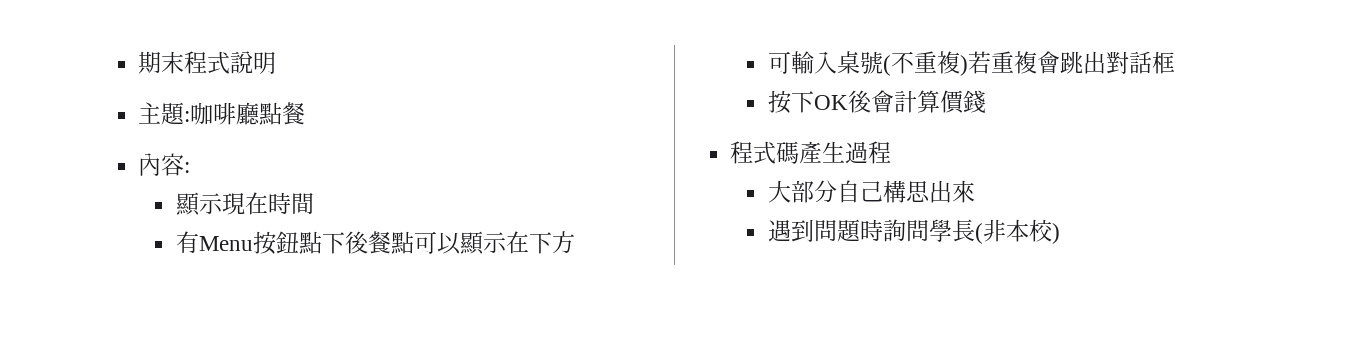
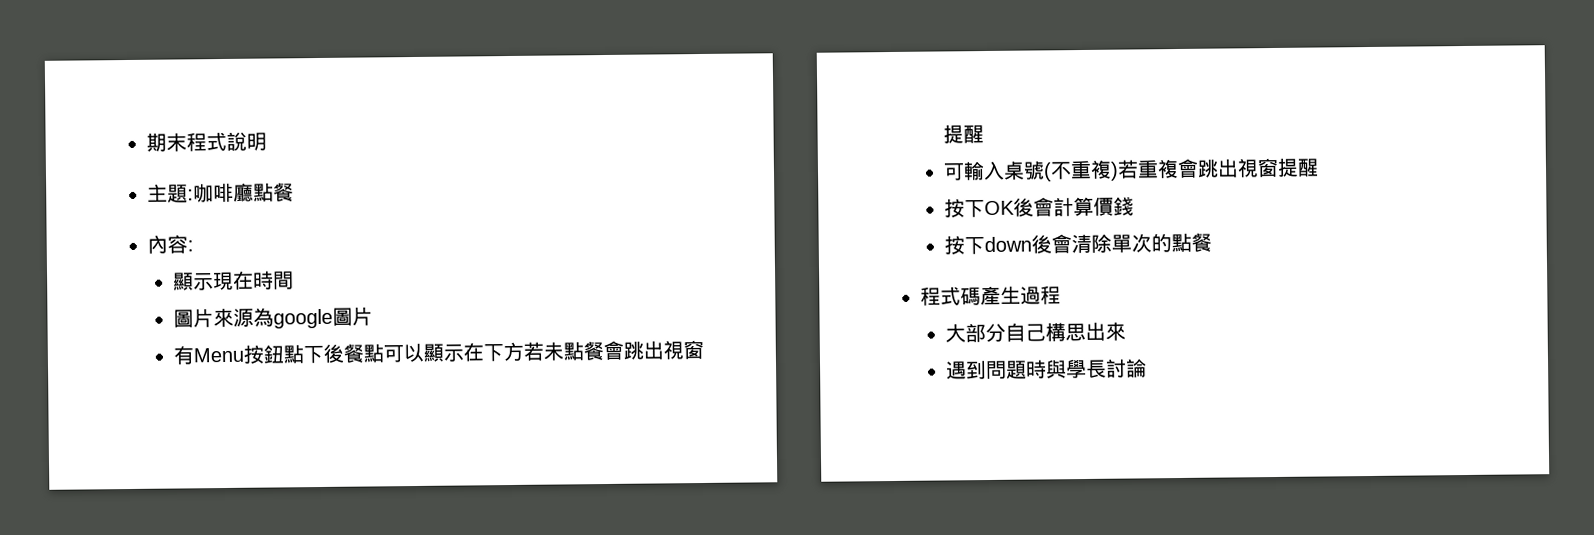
+ 圖片來源為google圖片
- 有Menu按鈕點下後餐點可以顯示在下方
+ 有Menu按鈕點下後餐點可以顯示在下方若未點餐會跳出視窗提醒
- 可輸入桌號(不重複)若重複會跳出對話框
+ 可輸入桌號(不重複)若重複會跳出視窗提醒
+ 按下down後會清除單次的點餐
- 遇到問題時詢問學長(非本校)
+ 遇到問題時與學長討論

